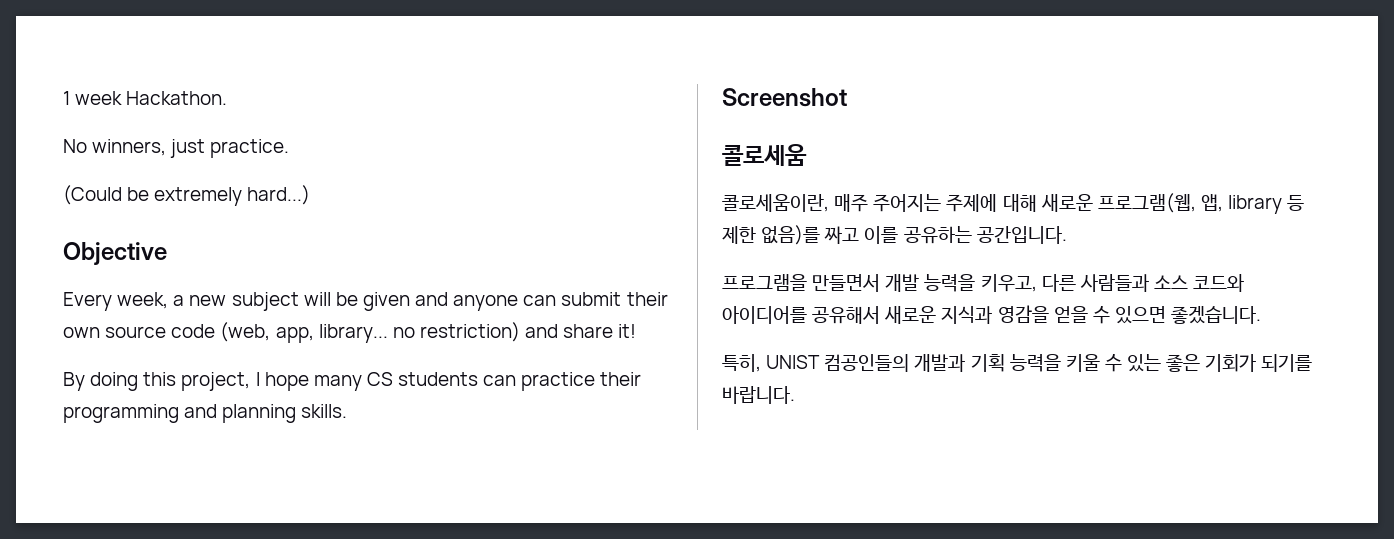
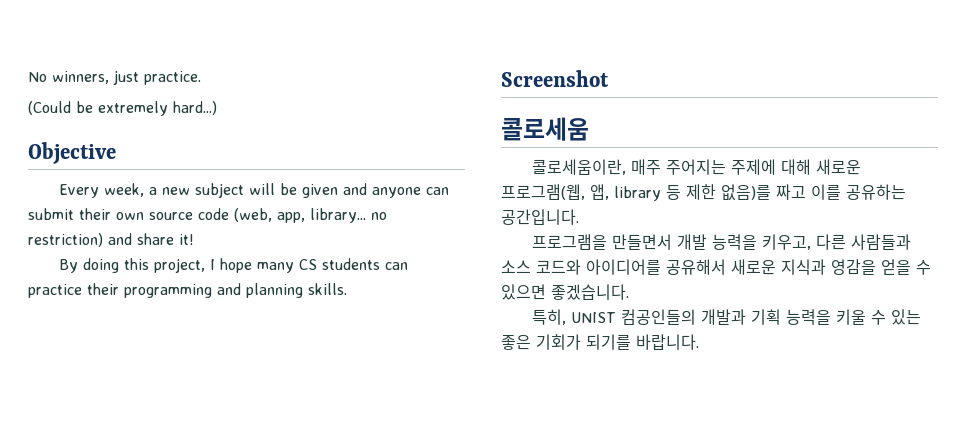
- 1 week Hackathon.

